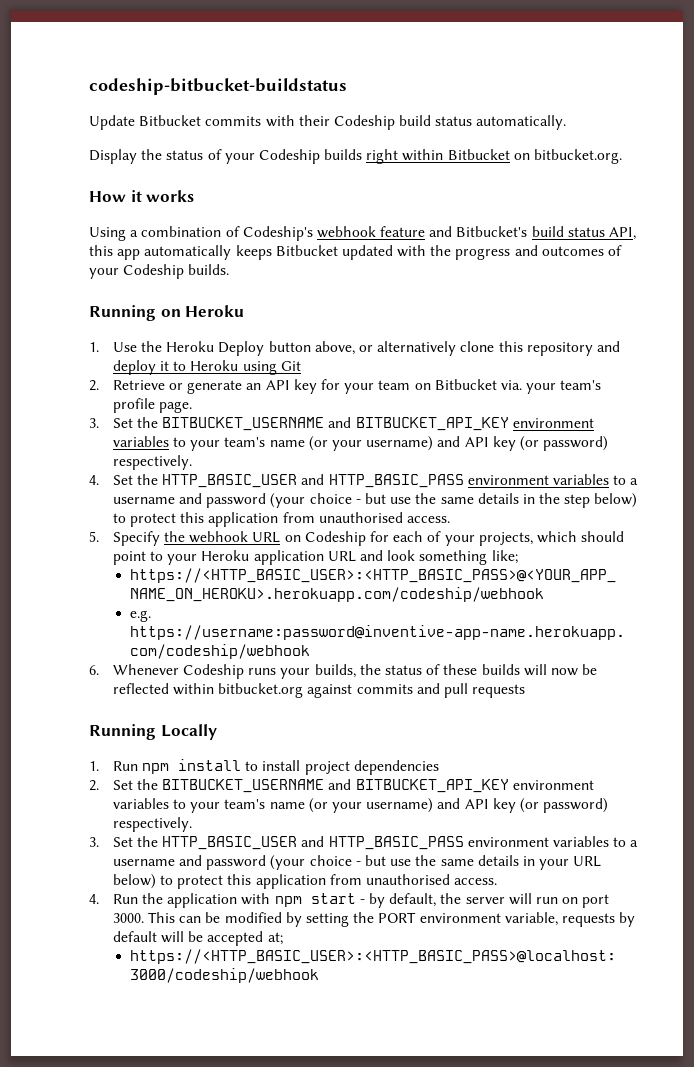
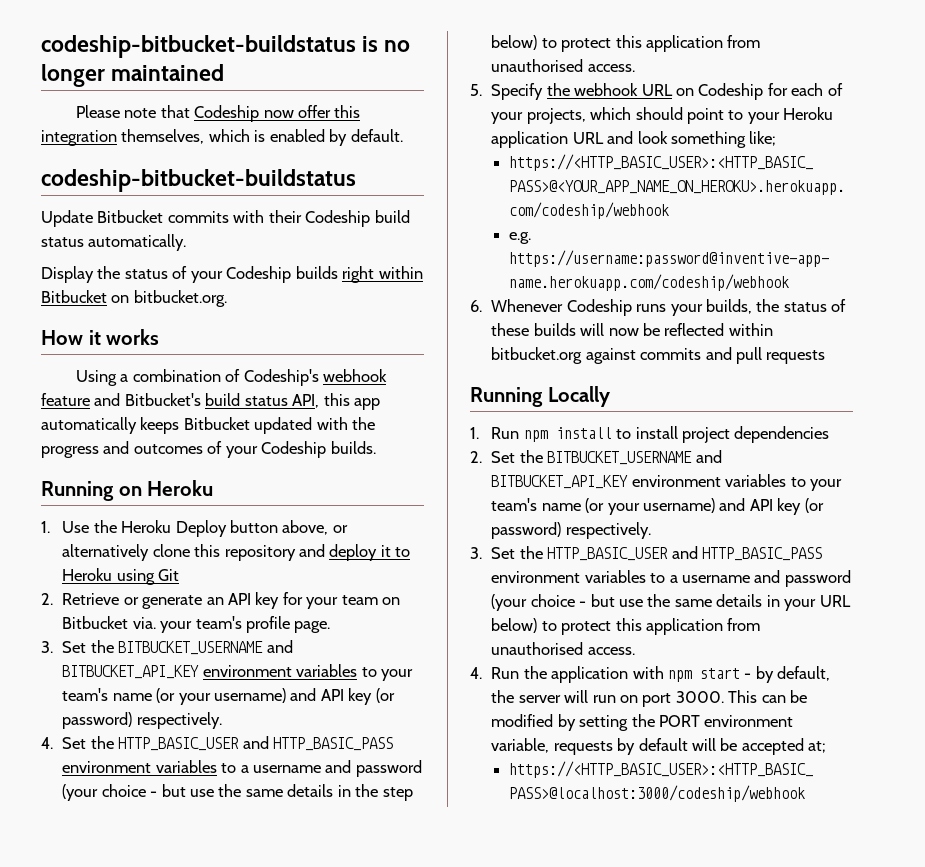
+ codeship-bitbucket-buildstatus is no longer maintained
+ Please note that Codeship now offer this integration themselves, which is enabled by default.

